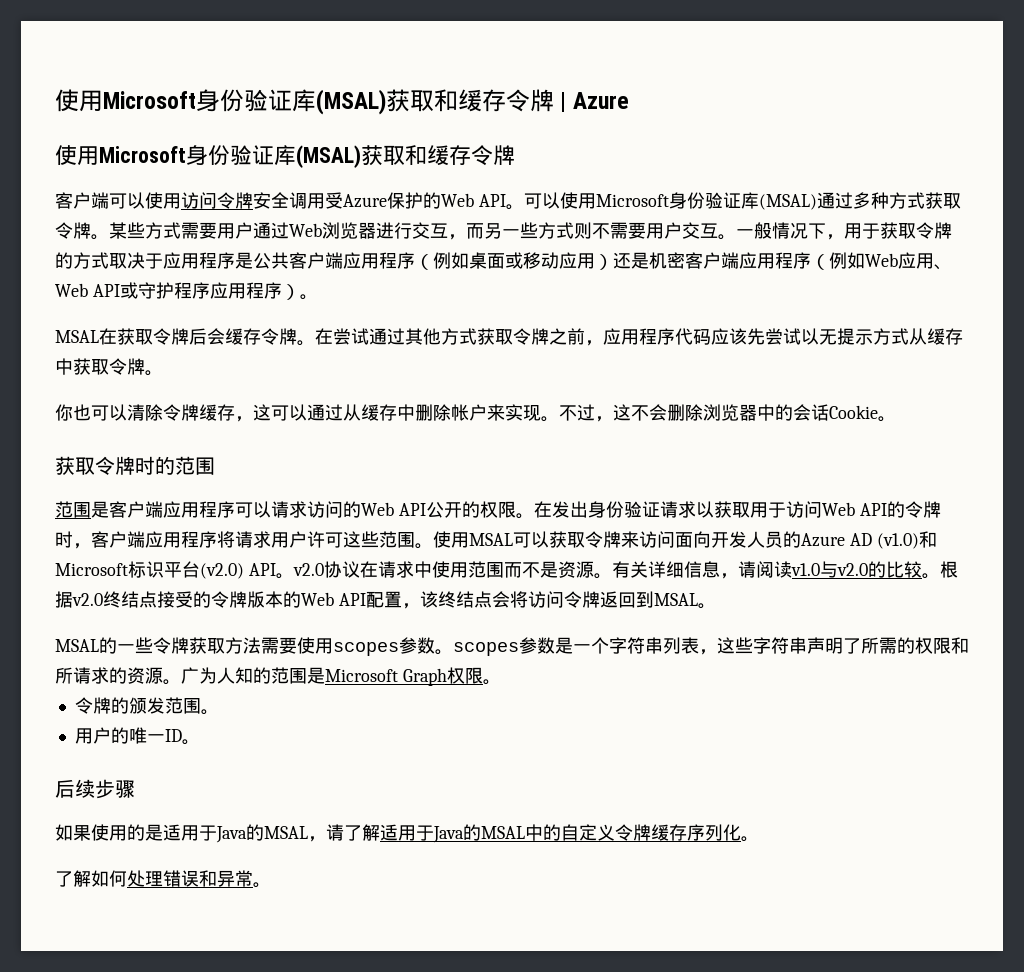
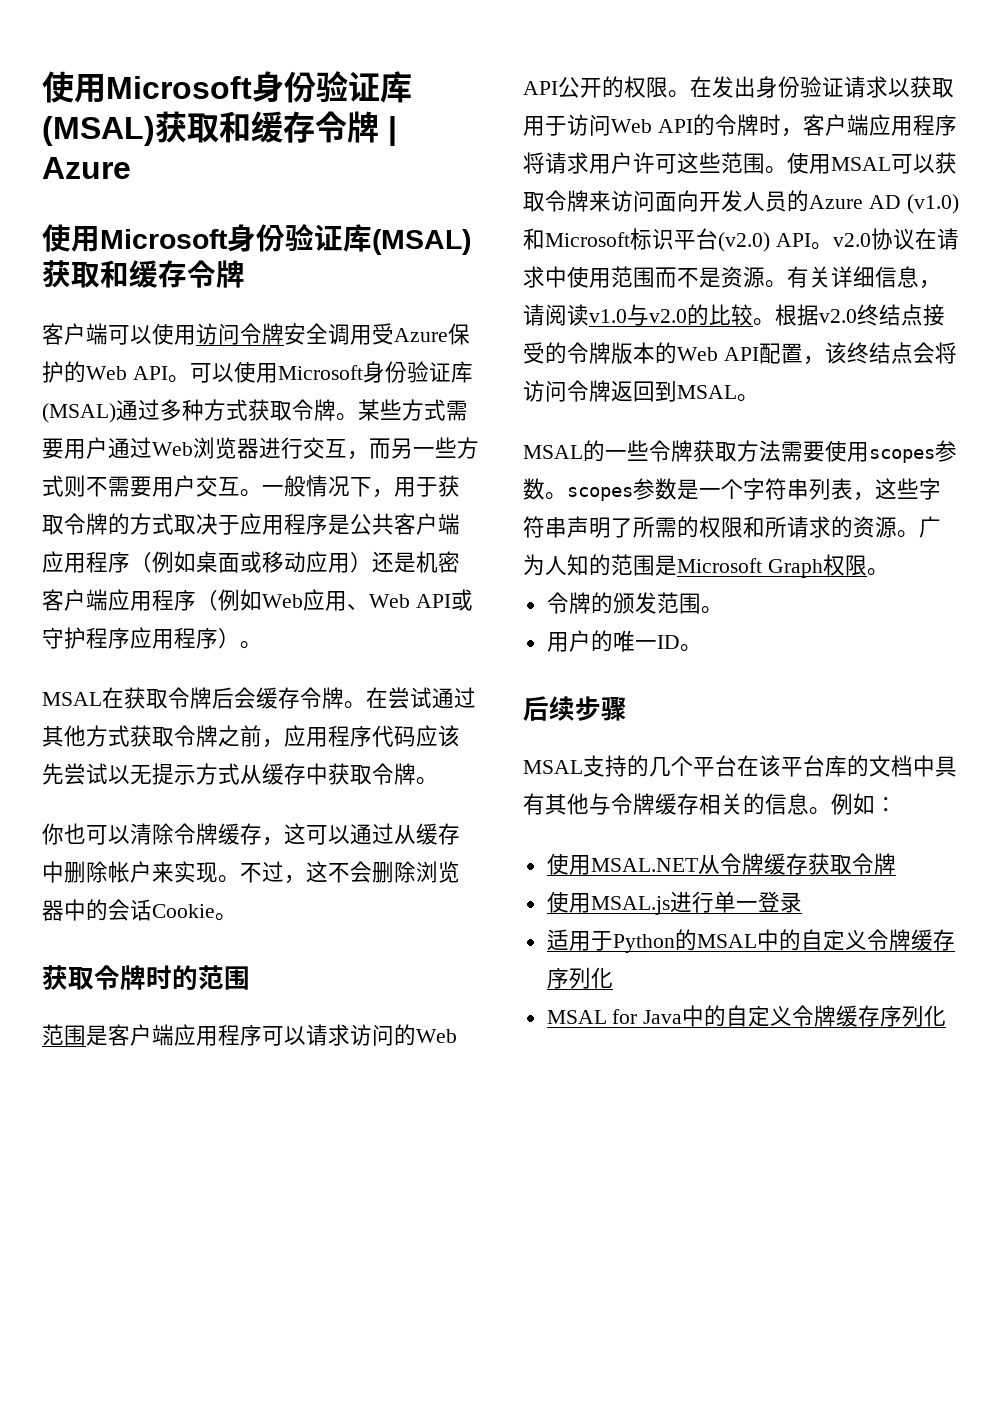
- 如果使用的是适用于Java的MSAL，请了解适用于Java的MSAL中的自定义令牌缓存序列化。
- 了解如何处理错误和异常。
+ MSAL支持的几个平台在该平台库的文档中具有其他与令牌缓存相关的信息。例如：
+ 使用MSAL.NET从令牌缓存获取令牌
+ 使用MSAL.js进行单一登录
+ 适用于Python的MSAL中的自定义令牌缓存序列化
+ MSAL for Java中的自定义令牌缓存序列化

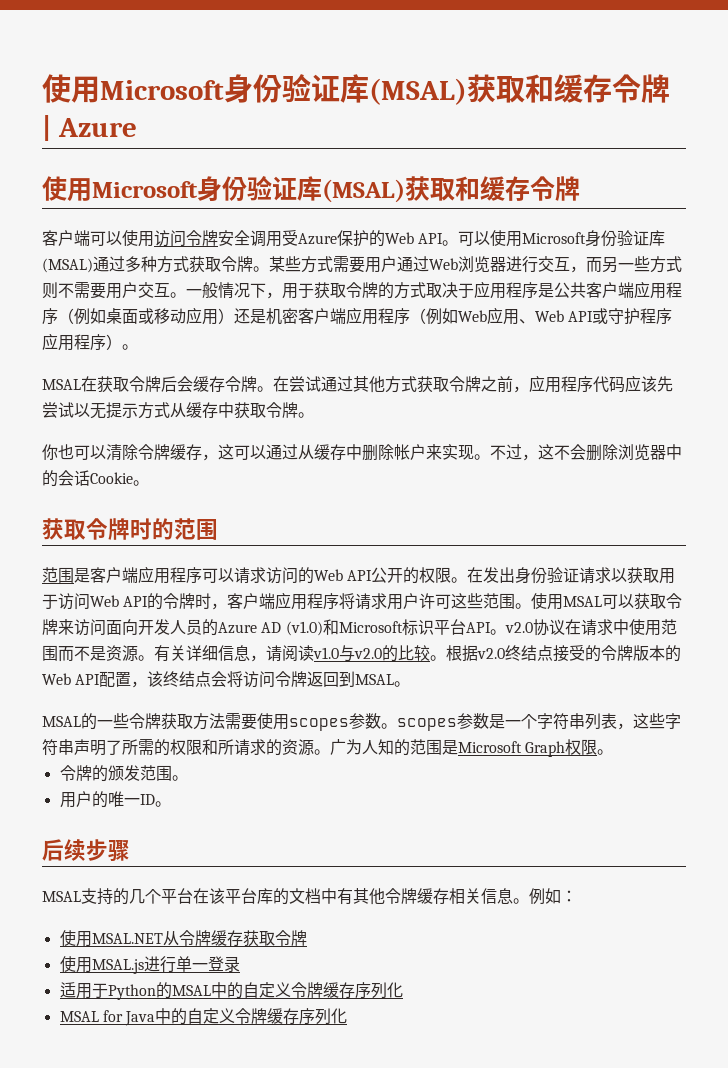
- 使用MSAL可以获取令牌来访问面向开发人员的Azure AD (v1.0)和Microsoft标识平台(v2.0) API。v2.0协议在请求中使用范围而不是资源。
+ 使用MSAL可以获取令牌来访问面向开发人员的Azure AD (v1.0)和Microsoft标识平台API。v2.0协议在请求中使用范围而不是资源。
- MSAL支持的几个平台在该平台库的文档中具有其他与令牌缓存相关的信息。
+ MSAL支持的几个平台在该平台库的文档中有其他令牌缓存相关信息。

